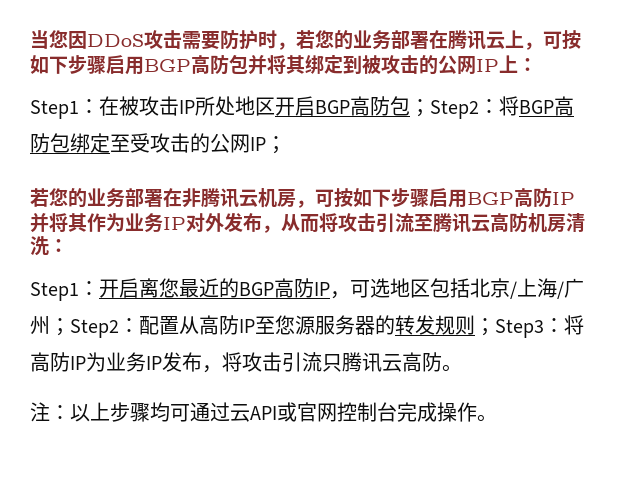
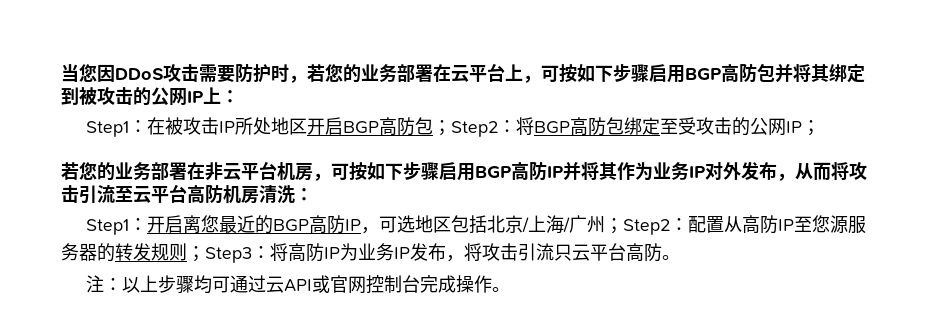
- 当您因DDoS攻击需要防护时，若您的业务部署在腾讯云上，可按如下步骤启用BGP高防包并将其绑定到被攻击的公网IP上：
+ 当您因DDoS攻击需要防护时，若您的业务部署在云平台上，可按如下步骤启用BGP高防包并将其绑定到被攻击的公网IP上：
- 若您的业务部署在非腾讯云机房，可按如下步骤启用BGP高防IP并将其作为业务IP对外发布，从而将攻击引流至腾讯云高防机房清洗：
+ 若您的业务部署在非云平台机房，可按如下步骤启用BGP高防IP并将其作为业务IP对外发布，从而将攻击引流至云平台高防机房清洗：
- Step1：开启离您最近的BGP高防IP，可选地区包括北京/上海/广州；Step2：配置从高防IP至您源服务器的转发规则；Step3：将高防IP为业务IP发布，将攻击引流只腾讯云高防。
+ Step1：开启离您最近的BGP高防IP，可选地区包括北京/上海/广州；Step2：配置从高防IP至您源服务器的转发规则；Step3：将高防IP为业务IP发布，将攻击引流只云平台高防。

